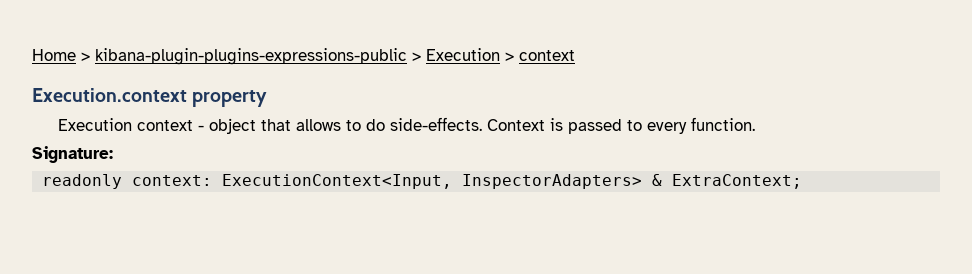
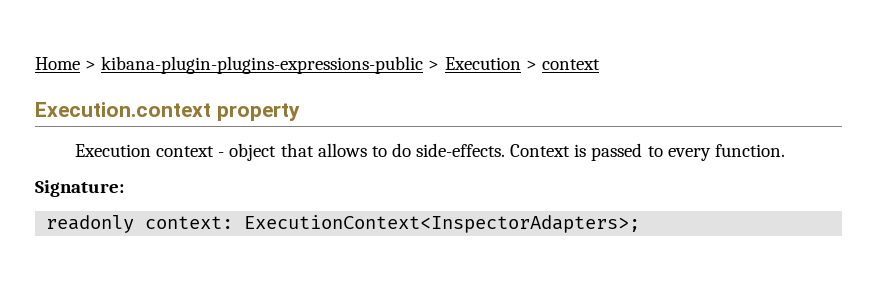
- readonly context: ExecutionContext<Input, InspectorAdapters> & ExtraContext;
+ readonly context: ExecutionContext<InspectorAdapters>;

